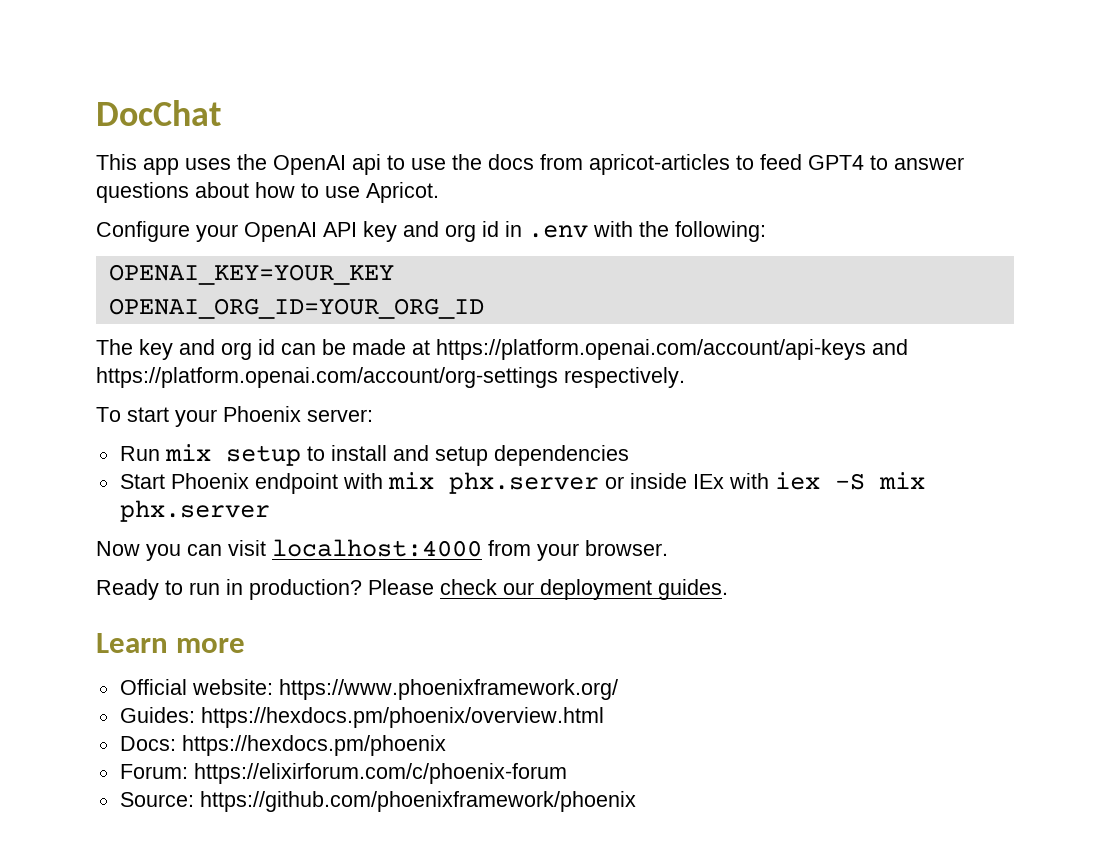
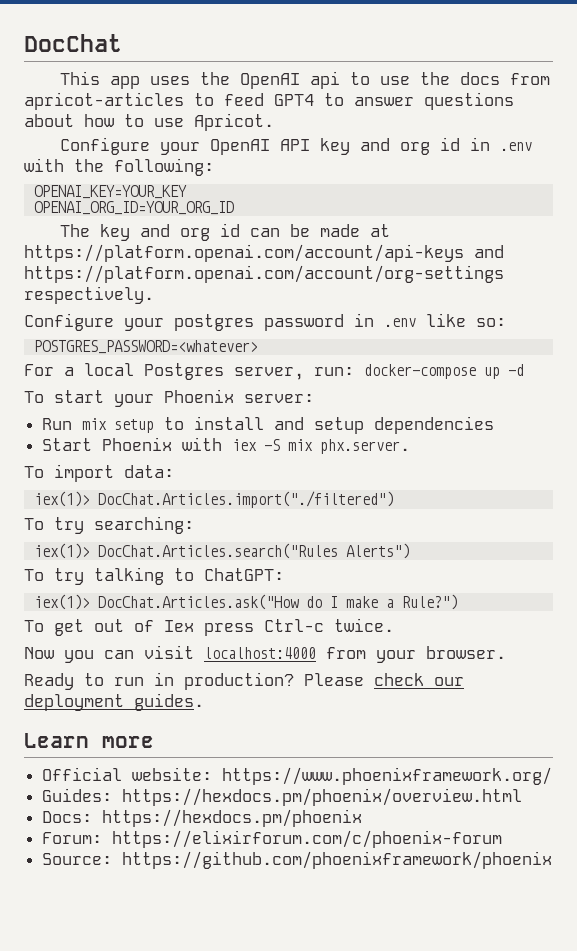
+ Configure your postgres password in .env like so:
+ POSTGRES_PASSWORD=<whatever>
+ For a local Postgres server, run: docker-compose up -d
- Start Phoenix endpoint with mix phx.server or inside IEx with iex -S mix phx.server
+ Start Phoenix with iex -S mix phx.server.
+ To import data:
+ iex(1)> DocChat.Articles.import("./filtered")
+ To try searching:
+ iex(1)> DocChat.Articles.search("Rules Alerts")
+ To try talking to ChatGPT:
+ iex(1)> DocChat.Articles.ask("How do I make a Rule?")
+ To get out of Iex press Ctrl-c twice.

